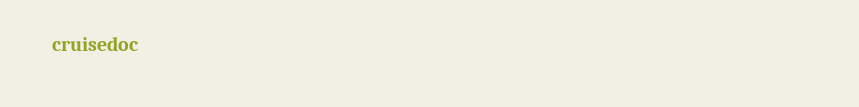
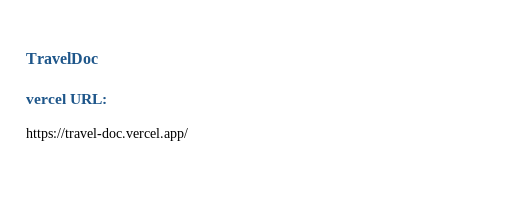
- cruisedoc
+ TravelDoc
+ vercel URL:
+ https://travel-doc.vercel.app/

